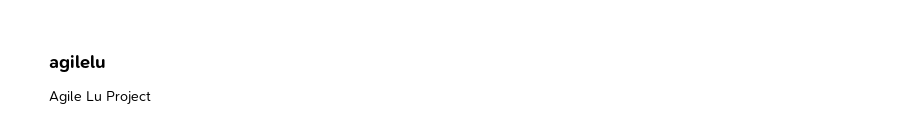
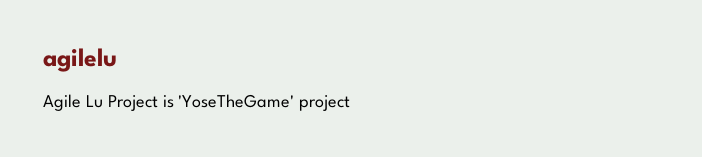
- Agile Lu Project
+ Agile Lu Project is 'YoseTheGame' project

